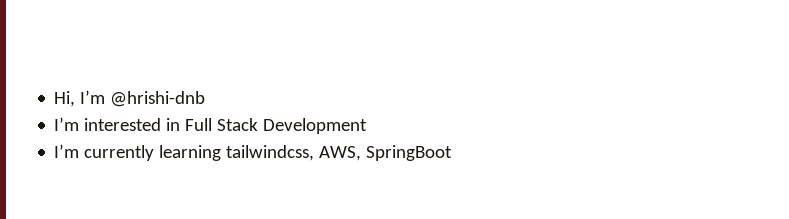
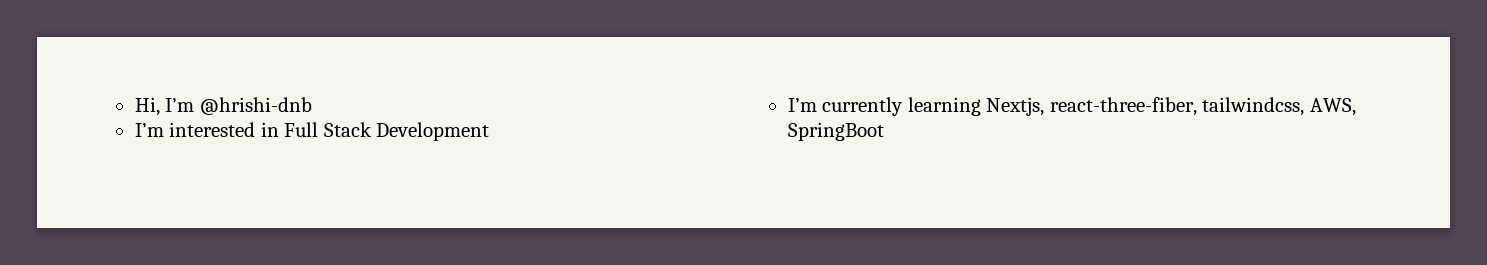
- I’m currently learning tailwindcss, AWS, SpringBoot
+ I’m currently learning Nextjs, react-three-fiber, tailwindcss, AWS, SpringBoot

